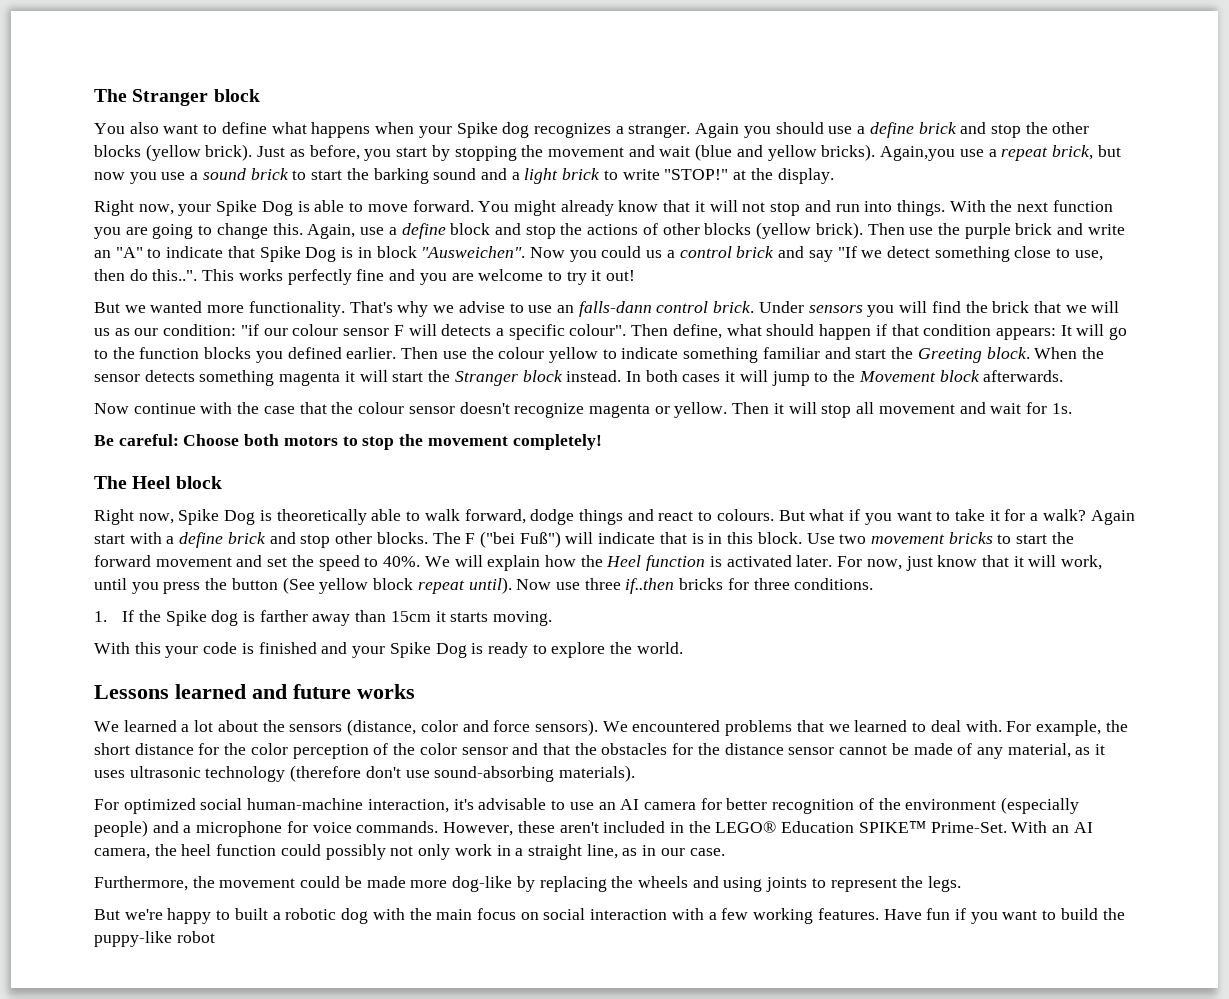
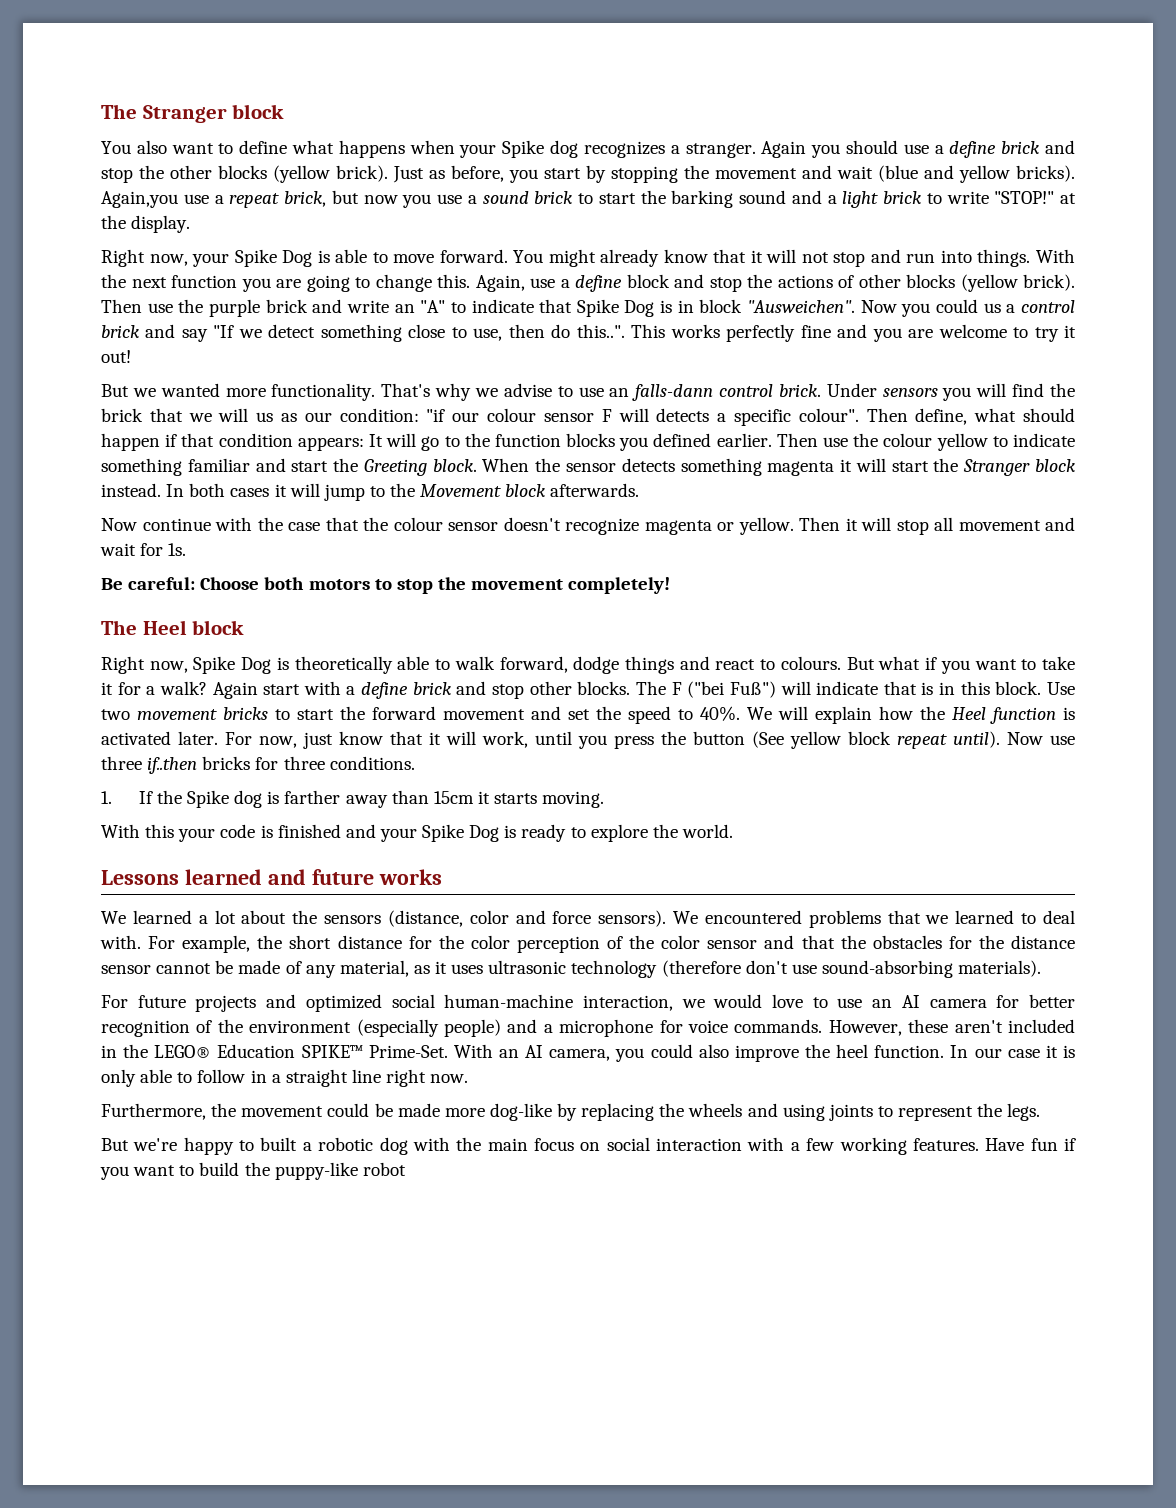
- For optimized social human-machine interaction, it's advisable to use an AI camera for better recognition of the environment (especially people) and a microphone for voice commands.
+ For future projects and optimized social human-machine interaction, we would love to use an AI camera for better recognition of the environment (especially people) and a microphone for voice commands.
- With an AI camera, the heel function could possibly not only work in a straight line, as in our case.
+ With an AI camera, you could also improve the heel function. In our case it is only able to follow in a straight line right now.

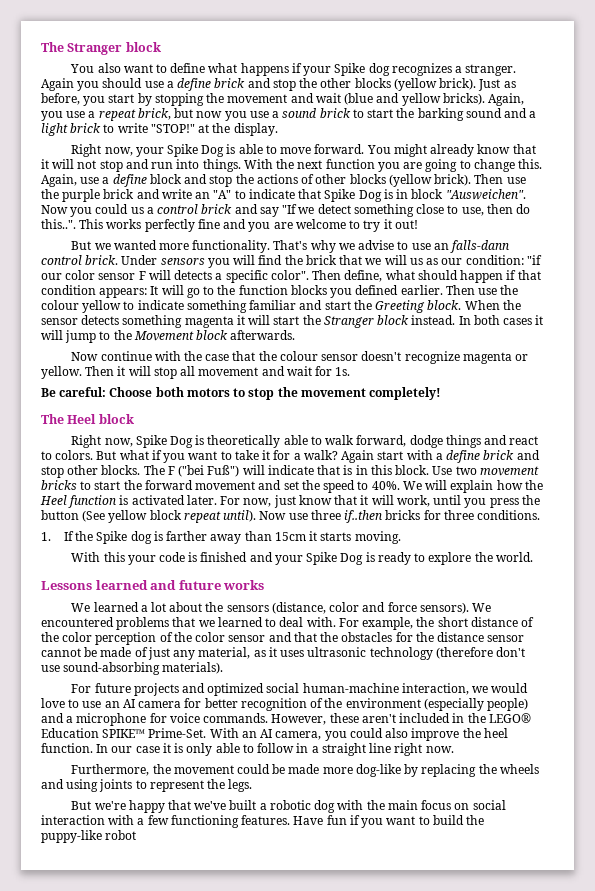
- You also want to define what happens when your Spike dog recognizes a stranger.
+ You also want to define what happens if your Spike dog recognizes a stranger.
- Again,you use a repeat brick, but now you use a sound brick to start the barking sound and a light brick to write "STOP!" at the display.
+ Again, you use a repeat brick, but now you use a sound brick to start the barking sound and a light brick to write "STOP!" at the display.
- Under sensors you will find the brick that we will us as our condition: "if our colour sensor F will detects a specific colour".
+ Under sensors you will find the brick that we will us as our condition: "if our color sensor F will detects a specific color".
- Right now, Spike Dog is theoretically able to walk forward, dodge things and react to colours.
+ Right now, Spike Dog is theoretically able to walk forward, dodge things and react to colors.
- For example, the short distance for the color perception of the color sensor and that the obstacles for the distance sensor cannot be made of any material, as it uses ultrasonic technology (therefore don't use sound-absorbing materials).
+ For example, the short distance of the color perception of the color sensor and that the obstacles for the distance sensor cannot be made of just any material, as it uses ultrasonic technology (therefore don't use sound-absorbing materials).
- But we're happy to built a robotic dog with the main focus on social interaction with a few working features.
+ But we're happy that we've built a robotic dog with the main focus on social interaction with a few functioning features.

